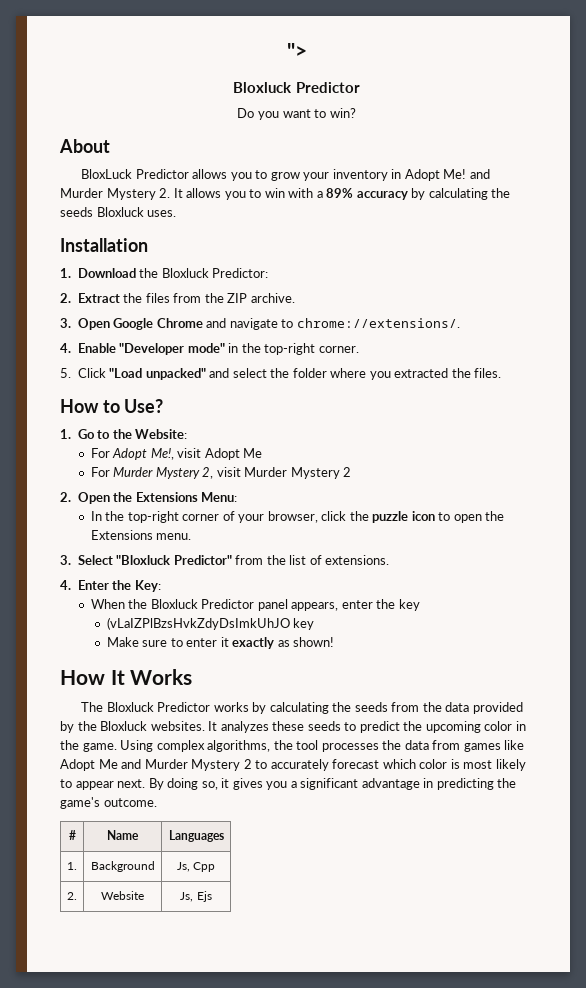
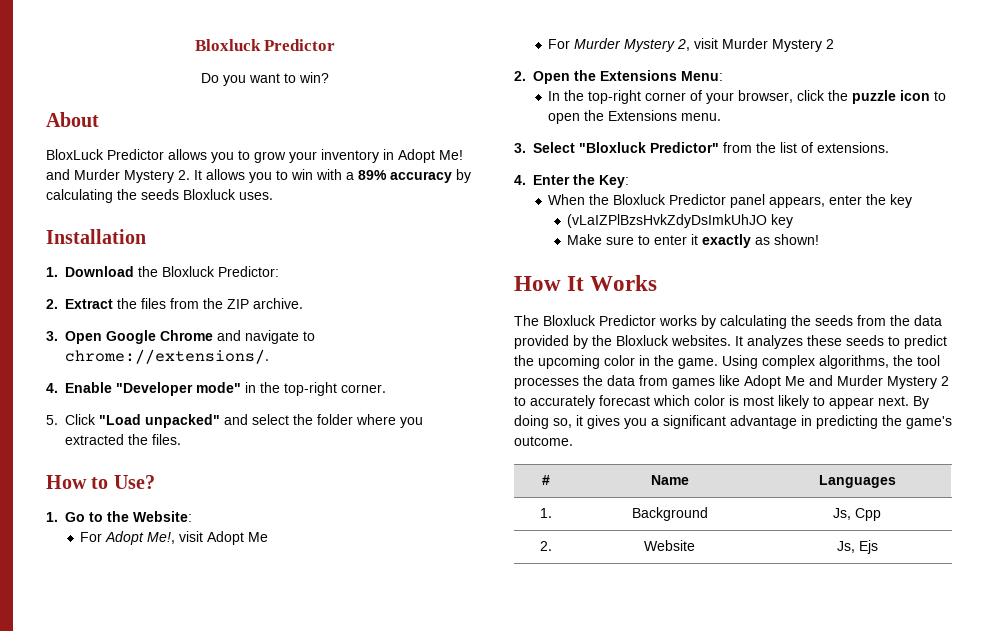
- ">

